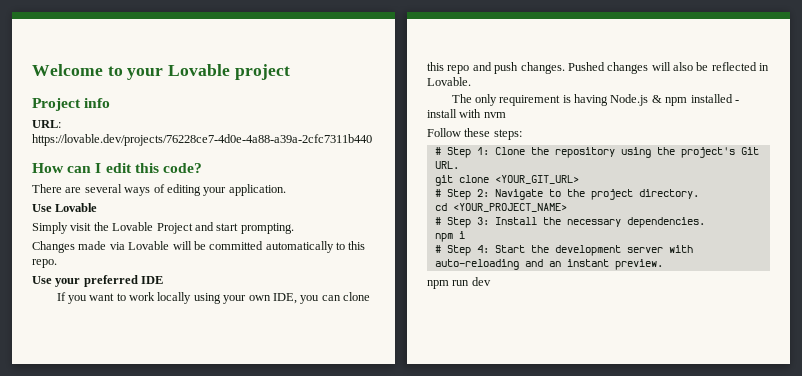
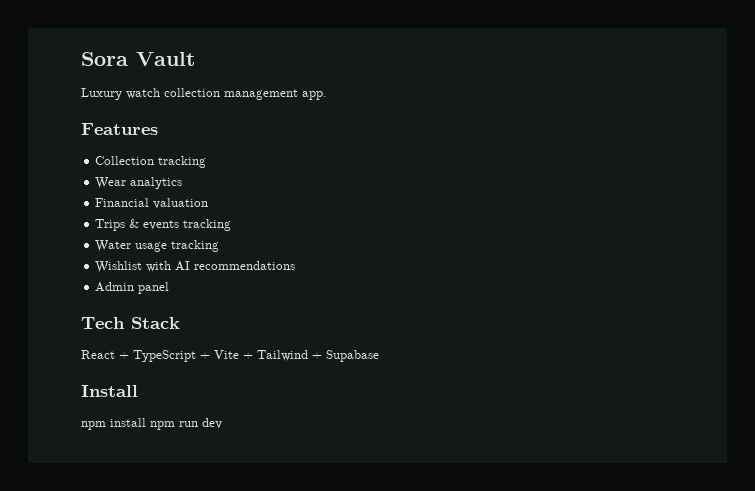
- Welcome to your Lovable project
- Project info
- URL: https://lovable.dev/projects/76228ce7-4d0e-4a88-a39a-2cfc7311b440
- How can I edit this code?
- There are several ways of editing your application.
- Use Lovable
- Simply visit the Lovable Project and start prompting.
- Changes made via Lovable will be committed automatically to this repo.
- Use your preferred IDE
- If you want to work locally using your own IDE, you can clone this repo and push changes. Pushed changes will also be reflected in Lovable.
- The only requirement is having Node.js & npm installed - install with nvm
- Follow these steps:
- # Step 1: Clone the repository using the project's Git URL.
- git clone <YOUR_GIT_URL>
- # Step 2: Navigate to the project directory.
- cd <YOUR_PROJECT_NAME>
- # Step 3: Install the necessary dependencies.
- npm i
- # Step 4: Start the development server with auto-reloading and an instant preview.
- npm run dev
+ Sora Vault
+ Luxury watch collection management app.
+ Features
+ Collection tracking
+ Wear analytics
+ Financial valuation
+ Trips & events tracking
+ Water usage tracking
+ Wishlist with AI recommendations
+ Admin panel
+ Tech Stack
+ React + TypeScript + Vite + Tailwind + Supabase
+ Install
+ npm install npm run dev

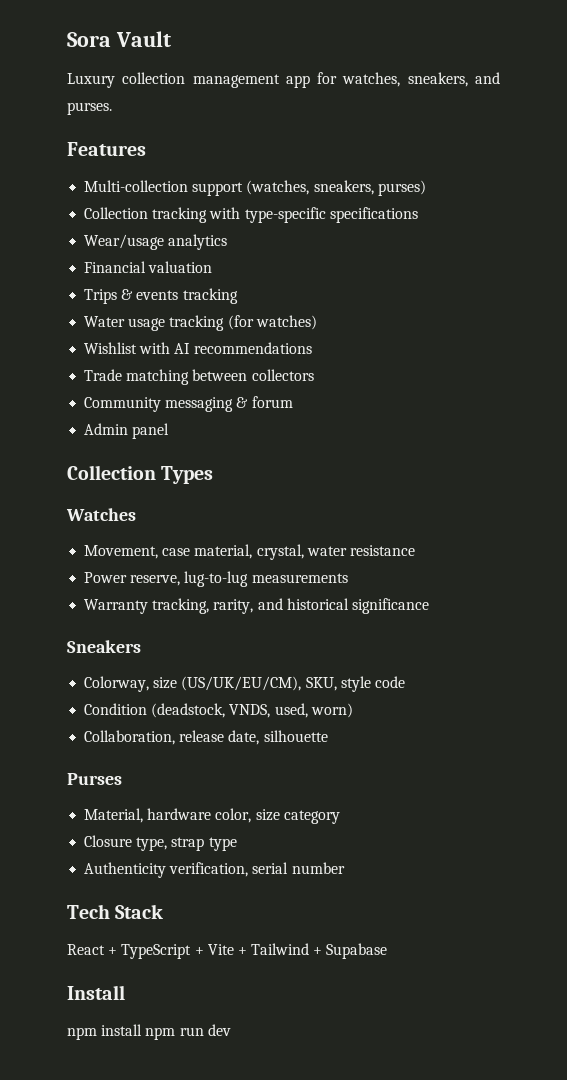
- Luxury watch collection management app.
+ Luxury collection management app for watches, sneakers, and purses.
  Features
- Collection tracking
- Wear analytics
+ Multi-collection support (watches, sneakers, purses)
+ Collection tracking with type-specific specifications
+ Wear/usage analytics
- Water usage tracking
+ Water usage tracking (for watches)
+ Trade matching between collectors
+ Community messaging & forum
  Admin panel
+ Collection Types
+ Watches
+ Movement, case material, crystal, water resistance
+ Power reserve, lug-to-lug measurements
+ Warranty tracking, rarity, and historical significance
+ Sneakers
+ Colorway, size (US/UK/EU/CM), SKU, style code
+ Condition (deadstock, VNDS, used, worn)
+ Collaboration, release date, silhouette
+ Purses
+ Material, hardware color, size category
+ Closure type, strap type
+ Authenticity verification, serial number

